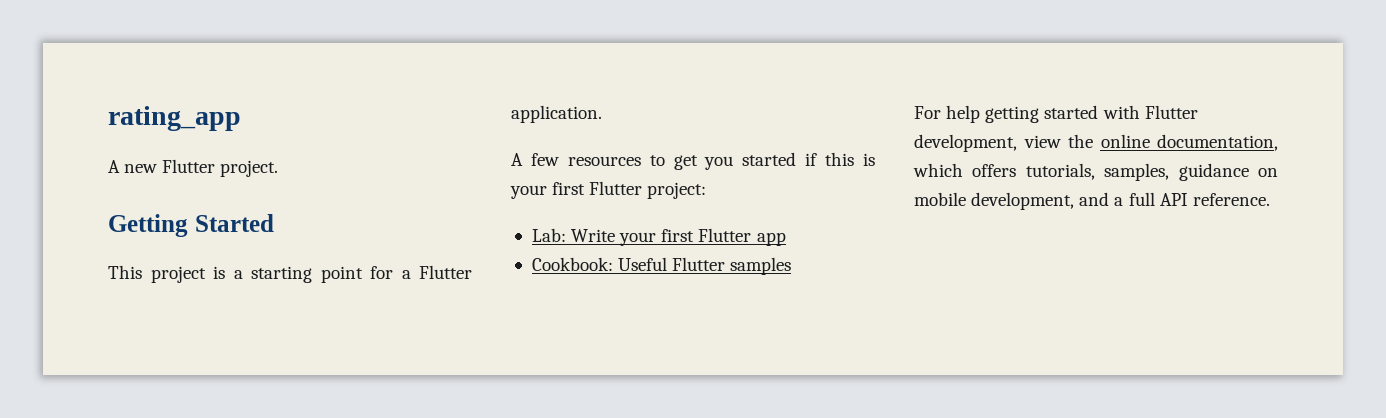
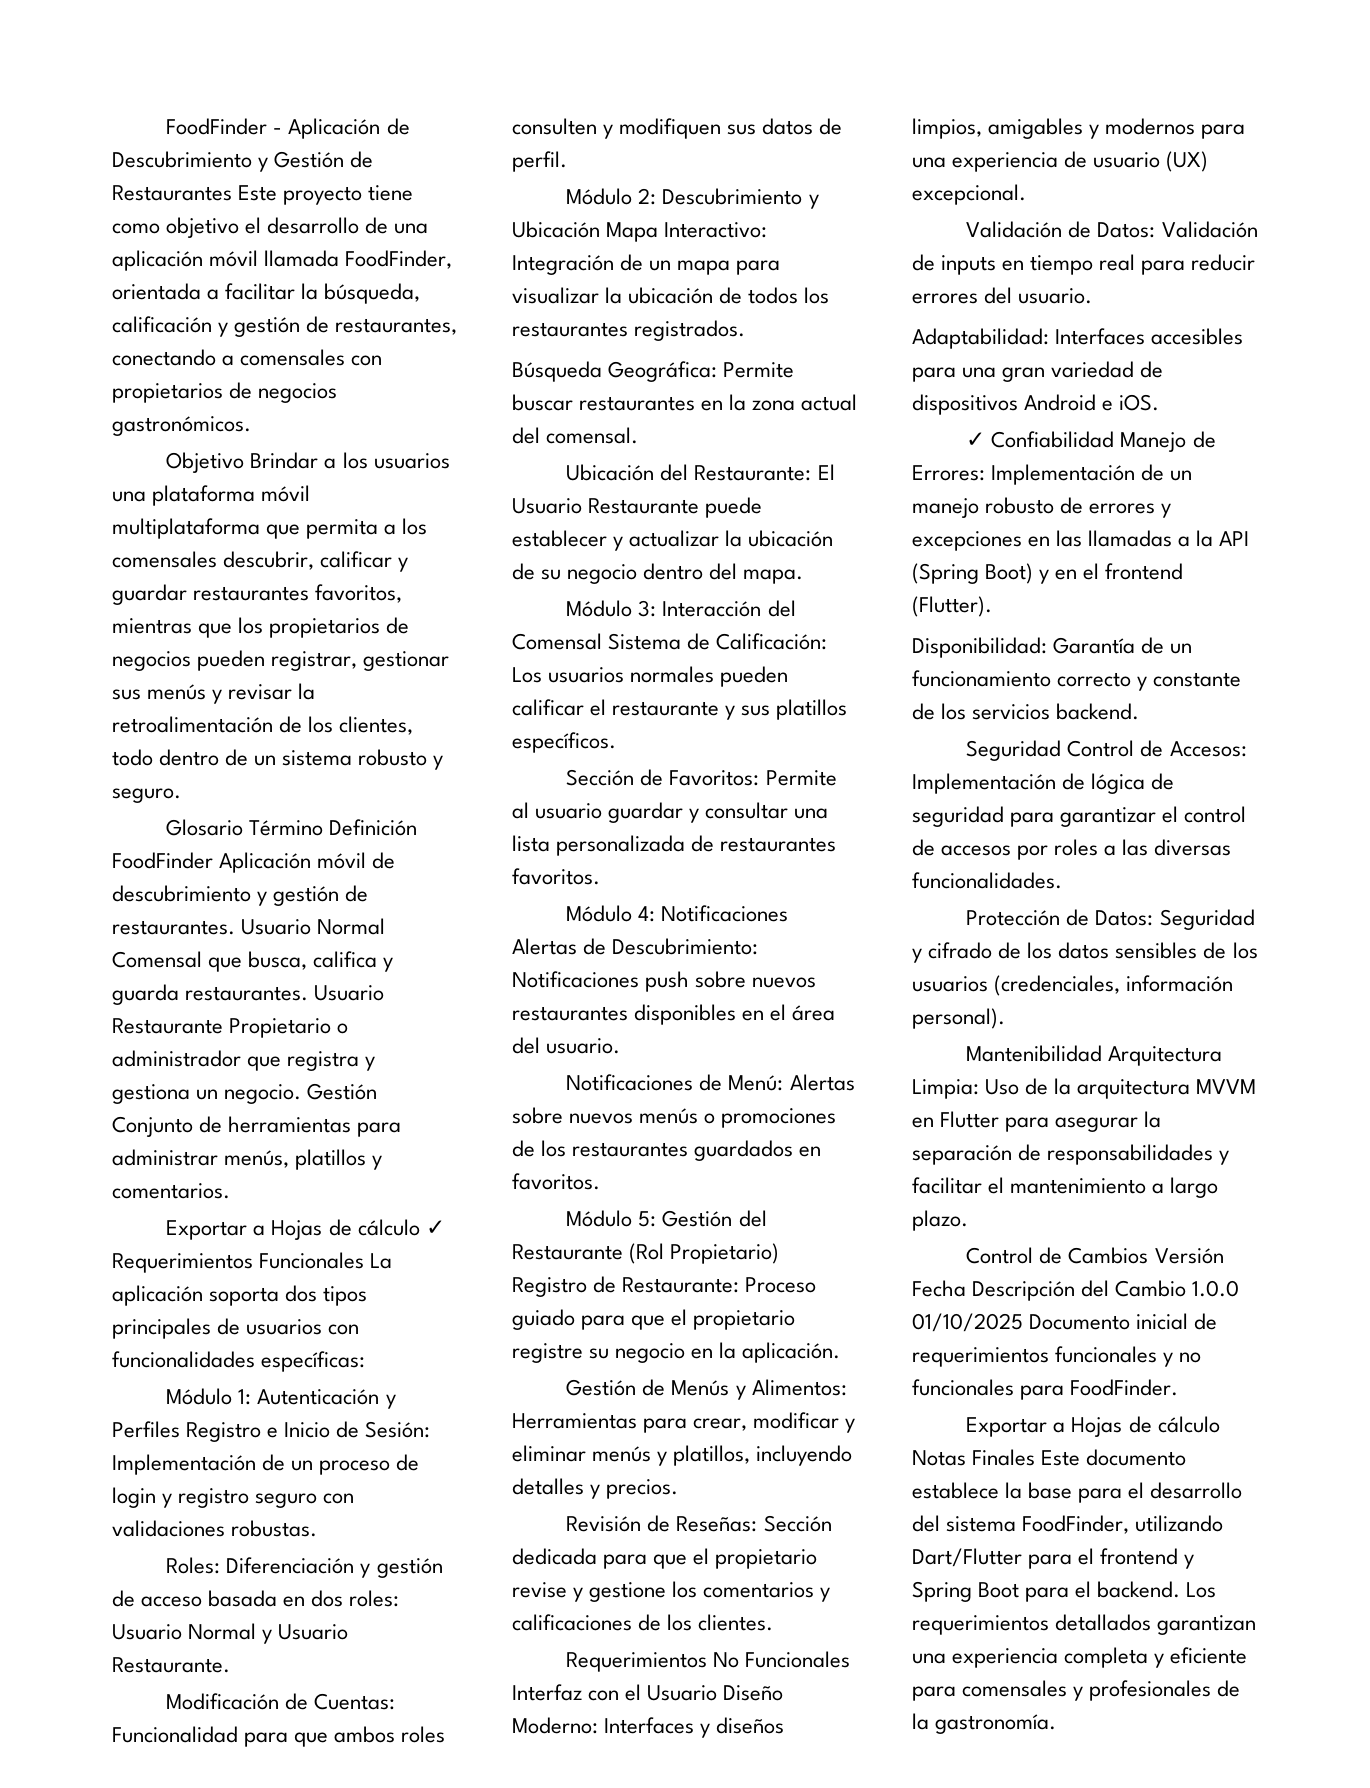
- rating_app
- A new Flutter project.
- Getting Started
- This project is a starting point for a Flutter application.
- A few resources to get you started if this is your first Flutter project:
- Lab: Write your first Flutter app
- Cookbook: Useful Flutter samples
- For help getting started with Flutter development, view the online documentation, which offers tutorials, samples, guidance on mobile development, and a full API reference.
+ FoodFinder - Aplicación de Descubrimiento y Gestión de Restaurantes Este proyecto tiene como objetivo el desarrollo de una aplicación móvil llamada FoodFinder, orientada a facilitar la búsqueda, calificación y gestión de restaurantes, conectando a comensales con propietarios de negocios gastronómicos.
+ Objetivo Brindar a los usuarios una plataforma móvil multiplataforma que permita a los comensales descubrir, calificar y guardar restaurantes favoritos, mientras que los propietarios de negocios pueden registrar, gestionar sus menús y revisar la retroalimentación de los clientes, todo dentro de un sistema robusto y seguro.
+ Glosario Término Definición FoodFinder Aplicación móvil de descubrimiento y gestión de restaurantes. Usuario Normal Comensal que busca, califica y guarda restaurantes. Usuario Restaurante Propietario o administrador que registra y gestiona un negocio. Gestión Conjunto de herramientas para administrar menús, platillos y comentarios.
+ Exportar a Hojas de cálculo ✓ Requerimientos Funcionales La aplicación soporta dos tipos principales de usuarios con funcionalidades específicas:
+ Módulo 1: Autenticación y Perfiles Registro e Inicio de Sesión: Implementación de un proceso de login y registro seguro con validaciones robustas.
+ Roles: Diferenciación y gestión de acceso basada en dos roles: Usuario Normal y Usuario Restaurante.
+ Modificación de Cuentas: Funcionalidad para que ambos roles consulten y modifiquen sus datos de perfil.
+ Módulo 2: Descubrimiento y Ubicación Mapa Interactivo: Integración de un mapa para visualizar la ubicación de todos los restaurantes registrados.
+ Búsqueda Geográfica: Permite buscar restaurantes en la zona actual del comensal.
+ Ubicación del Restaurante: El Usuario Restaurante puede establecer y actualizar la ubicación de su negocio dentro del mapa.
+ Módulo 3: Interacción del Comensal Sistema de Calificación: Los usuarios normales pueden calificar el restaurante y sus platillos específicos.
+ Sección de Favoritos: Permite al usuario guardar y consultar una lista personalizada de restaurantes favoritos.
+ Módulo 4: Notificaciones Alertas de Descubrimiento: Notificaciones push sobre nuevos restaurantes disponibles en el área del usuario.
+ Notificaciones de Menú: Alertas sobre nuevos menús o promociones de los restaurantes guardados en favoritos.
+ Módulo 5: Gestión del Restaurante (Rol Propietario) Registro de Restaurante: Proceso guiado para que el propietario registre su negocio en la aplicación.
+ Gestión de Menús y Alimentos: Herramientas para crear, modificar y eliminar menús y platillos, incluyendo detalles y precios.
+ Revisión de Reseñas: Sección dedicada para que el propietario revise y gestione los comentarios y calificaciones de los clientes.
+ Requerimientos No Funcionales Interfaz con el Usuario Diseño Moderno: Interfaces y diseños limpios, amigables y modernos para una experiencia de usuario (UX) excepcional.
+ Validación de Datos: Validación de inputs en tiempo real para reducir errores del usuario.
+ Adaptabilidad: Interfaces accesibles para una gran variedad de dispositivos Android e iOS.
+ ✓ Confiabilidad Manejo de Errores: Implementación de un manejo robusto de errores y excepciones en las llamadas a la API (Spring Boot) y en el frontend (Flutter).
+ Disponibilidad: Garantía de un funcionamiento correcto y constante de los servicios backend.
+ Seguridad Control de Accesos: Implementación de lógica de seguridad para garantizar el control de accesos por roles a las diversas funcionalidades.
+ Protección de Datos: Seguridad y cifrado de los datos sensibles de los usuarios (credenciales, información personal).
+ Mantenibilidad Arquitectura Limpia: Uso de la arquitectura MVVM en Flutter para asegurar la separación de responsabilidades y facilitar el mantenimiento a largo plazo.
+ Control de Cambios Versión Fecha Descripción del Cambio 1.0.0 01/10/2025 Documento inicial de requerimientos funcionales y no funcionales para FoodFinder.
+ Exportar a Hojas de cálculo Notas Finales Este documento establece la base para el desarrollo del sistema FoodFinder, utilizando Dart/Flutter para el frontend y Spring Boot para el backend. Los requerimientos detallados garantizan una experiencia completa y eficiente para comensales y profesionales de la gastronomía.

